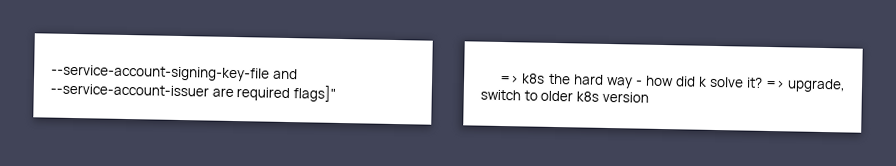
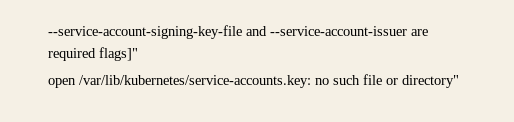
- => k8s the hard way - how did k solve it? => upgrade, switch to older k8s version
+ open /var/lib/kubernetes/service-accounts.key: no such file or directory"

